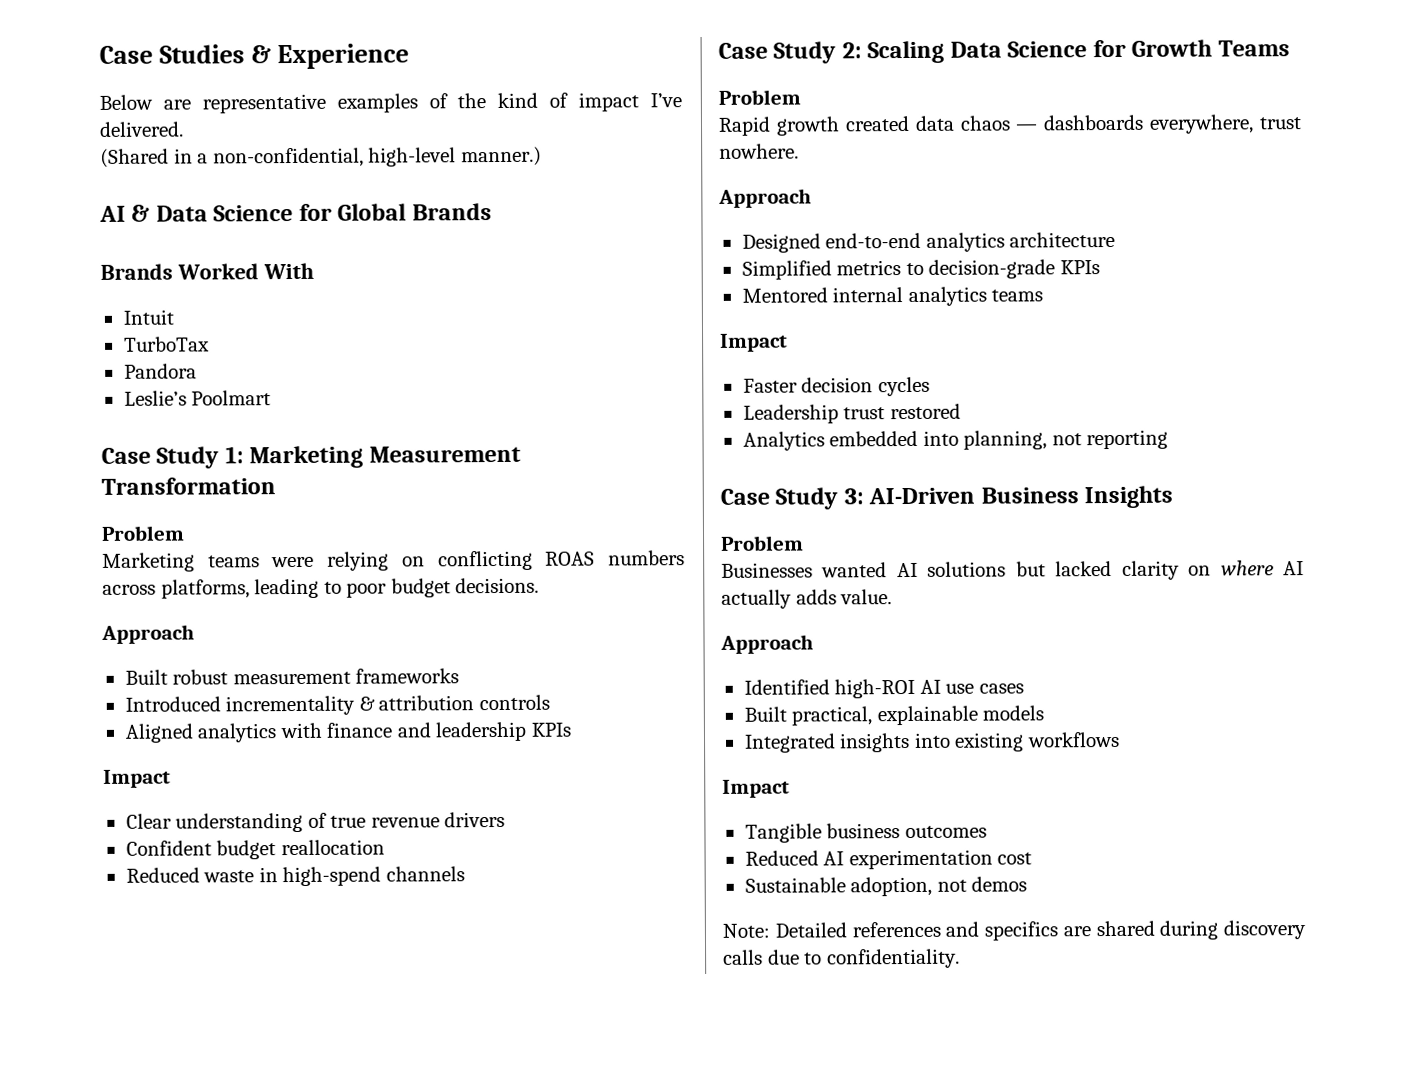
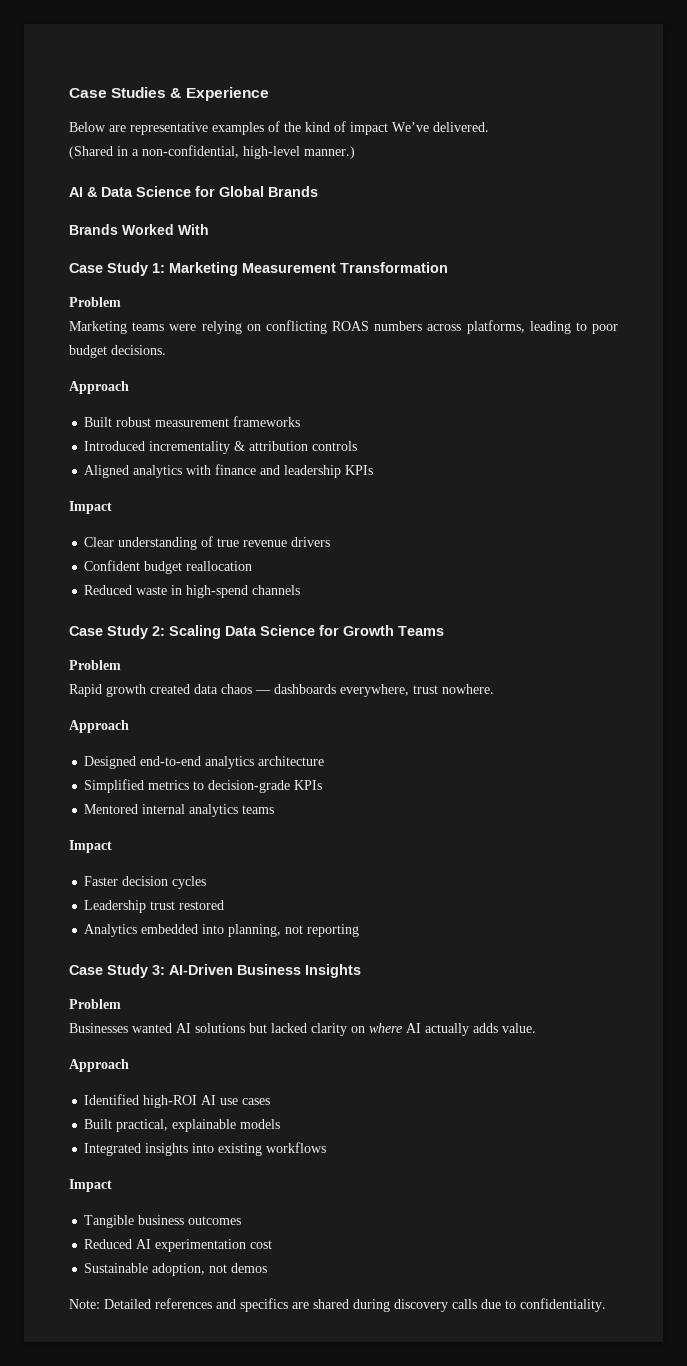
- Below are representative examples of the kind of impact I’ve delivered.
+ Below are representative examples of the kind of impact We’ve delivered.
- Intuit
- TurboTax
- Pandora
- Leslie’s Poolmart

